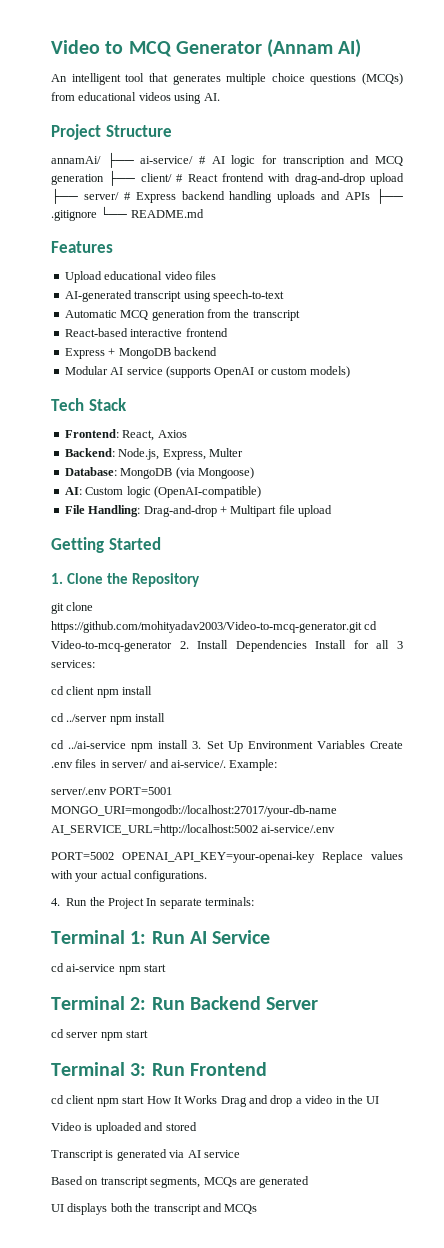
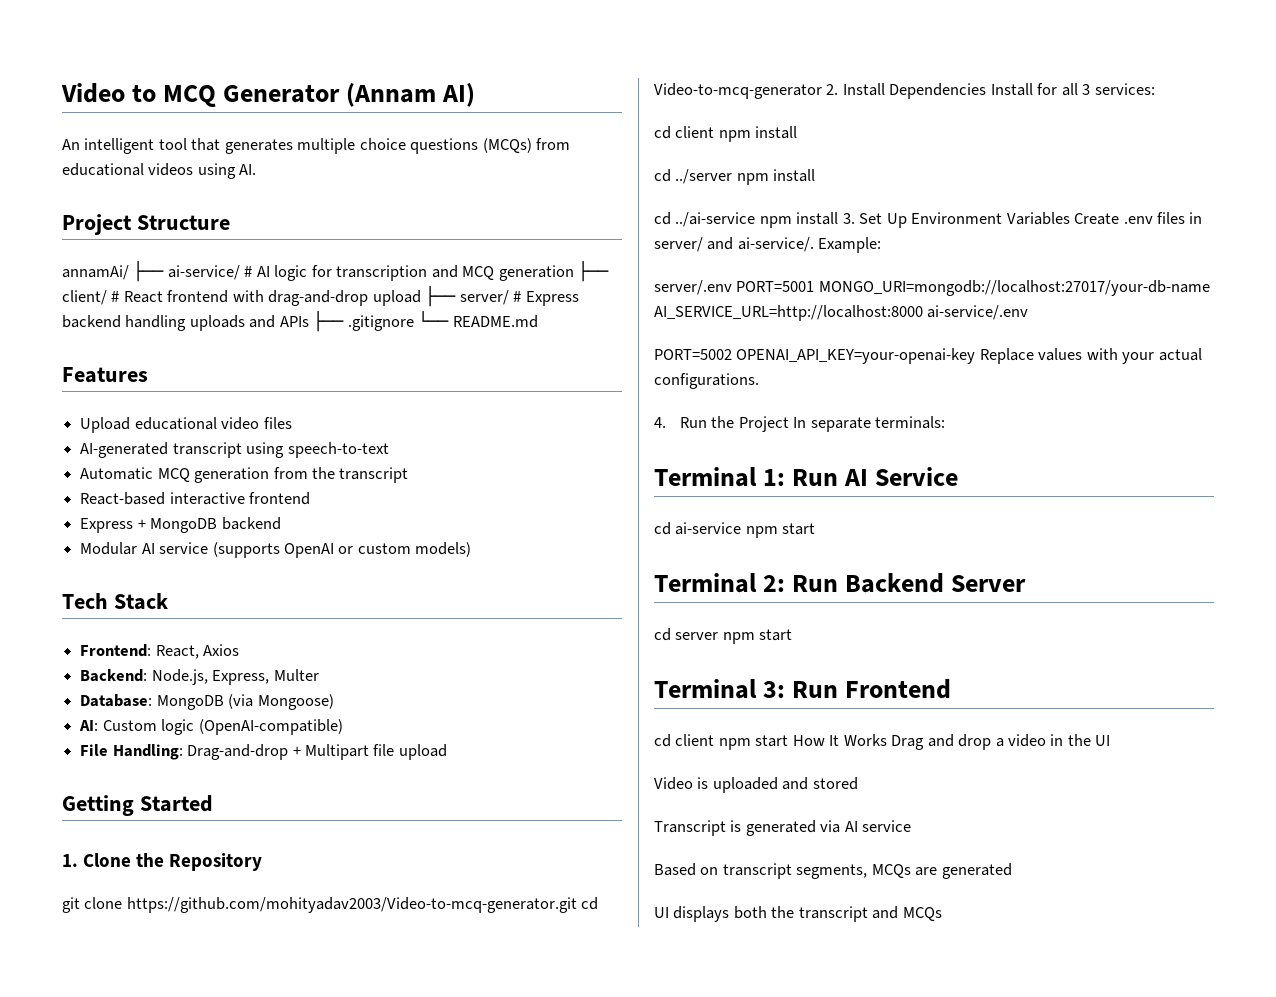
- server/.env PORT=5001 MONGO_URI=mongodb://localhost:27017/your-db-name AI_SERVICE_URL=http://localhost:5002 ai-service/.env
+ server/.env PORT=5001 MONGO_URI=mongodb://localhost:27017/your-db-name AI_SERVICE_URL=http://localhost:8000 ai-service/.env

